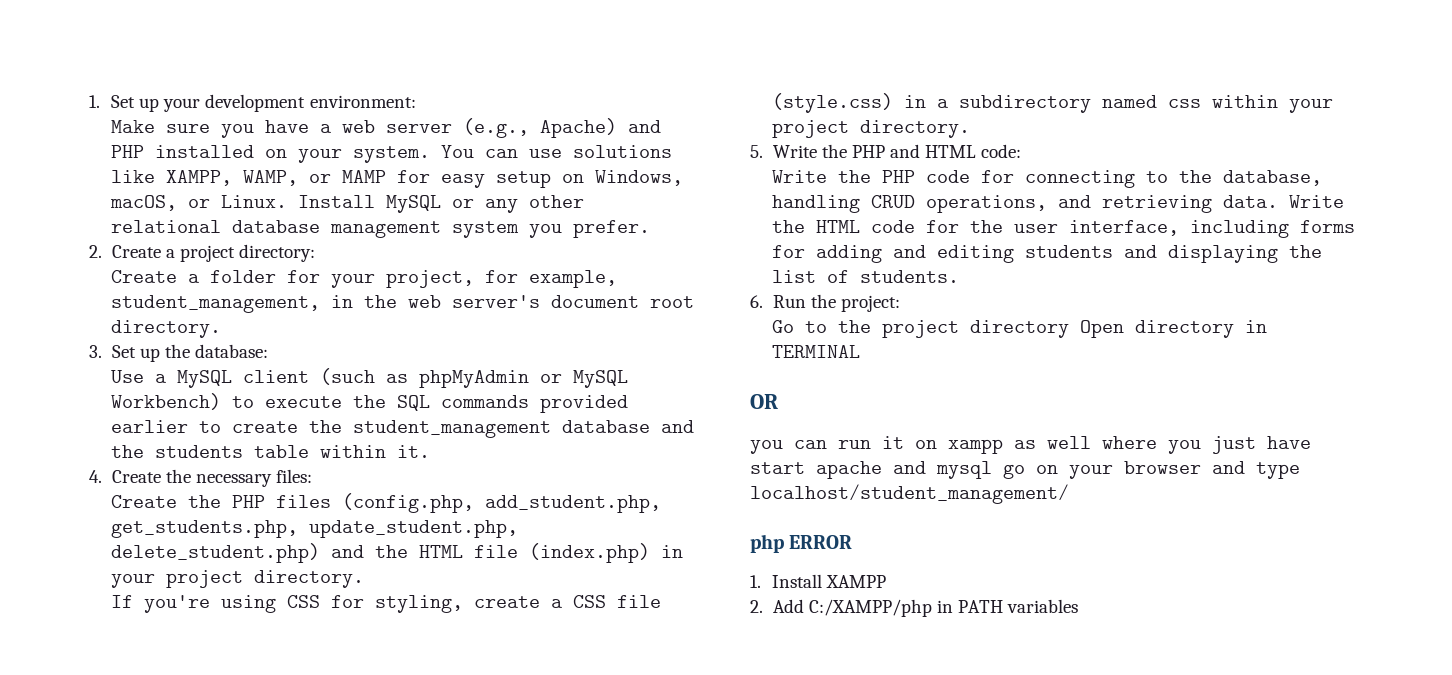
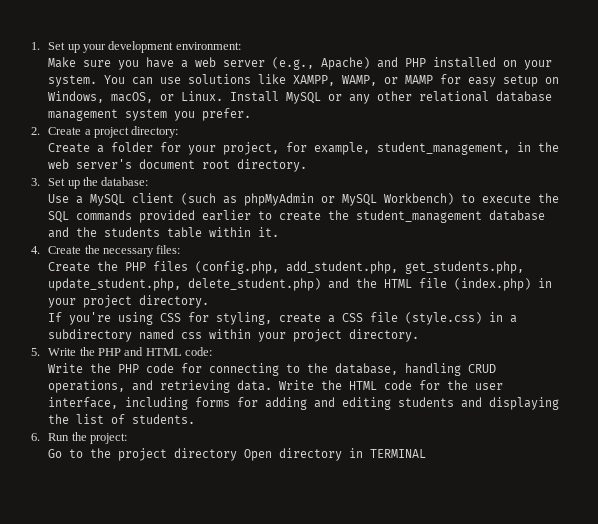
- OR
- you can run it on xampp as well where you just have start apache and mysql go on your browser and type localhost/student_management/
- php ERROR
- 1. Install XAMPP
- 2. Add C:/XAMPP/php in PATH variables

